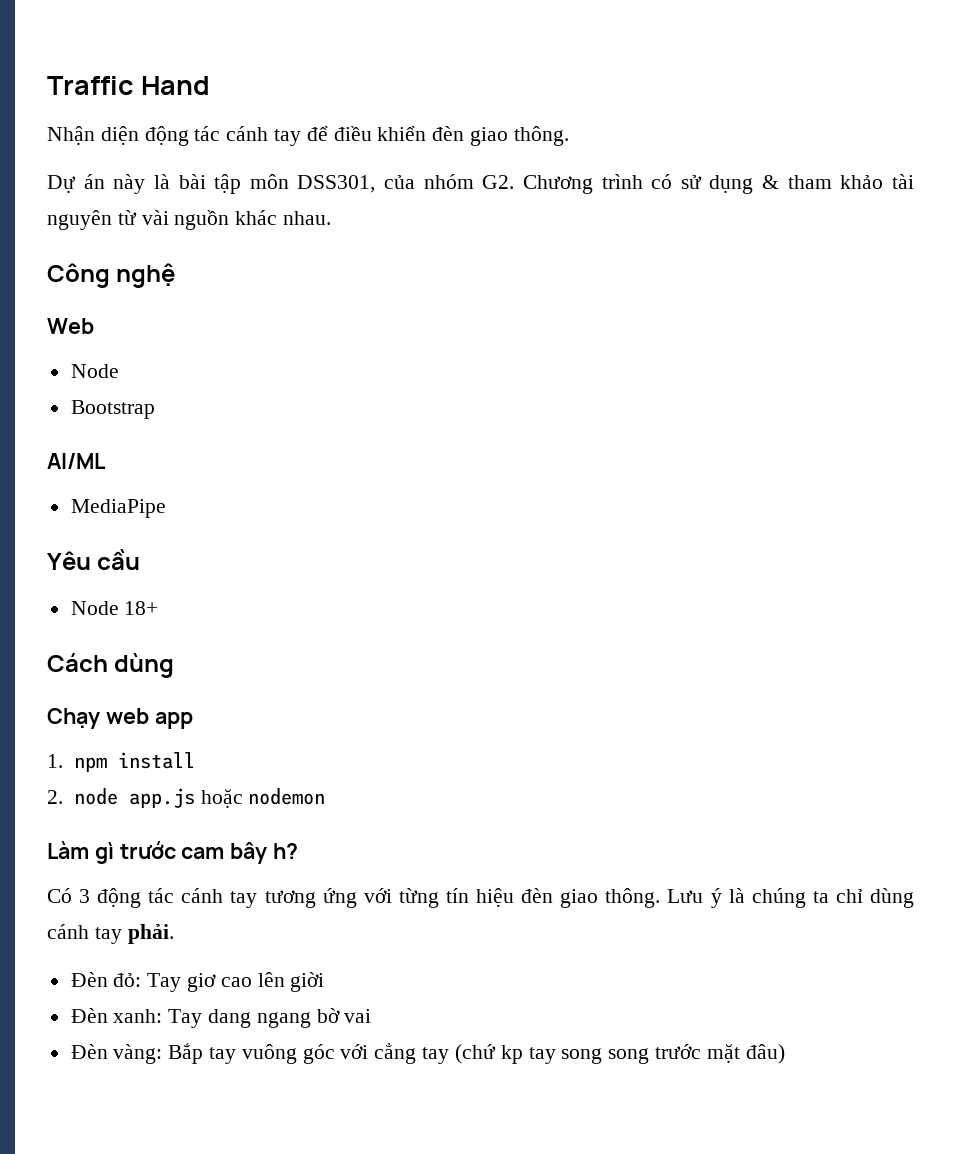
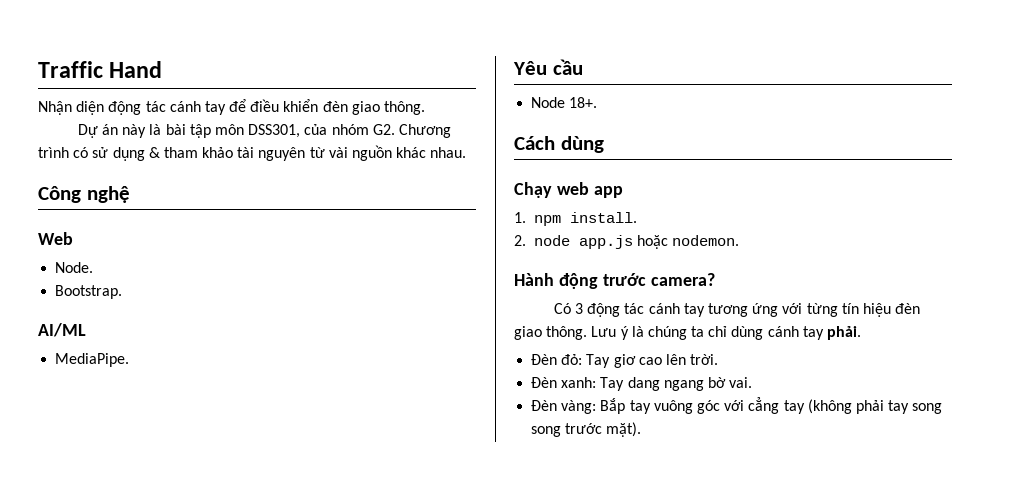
  Web
- Node
- Bootstrap
+ Node.
+ Bootstrap.
- MediaPipe
+ MediaPipe.
- Node 18+
+ Node 18+.
- 1. npm install
+ 1. npm install.
- 2. node app.js hoặc nodemon
- Làm gì trước cam bây h?
+ 2. node app.js hoặc nodemon.
+ Hành động trước camera?
- Đèn đỏ: Tay giơ cao lên giời
+ Đèn đỏ: Tay giơ cao lên trời.
- Đèn xanh: Tay dang ngang bờ vai
+ Đèn xanh: Tay dang ngang bờ vai.
- Đèn vàng: Bắp tay vuông góc với cẳng tay (chứ kp tay song song trước mặt đâu)
+ Đèn vàng: Bắp tay vuông góc với cẳng tay (không phải tay song song trước mặt).

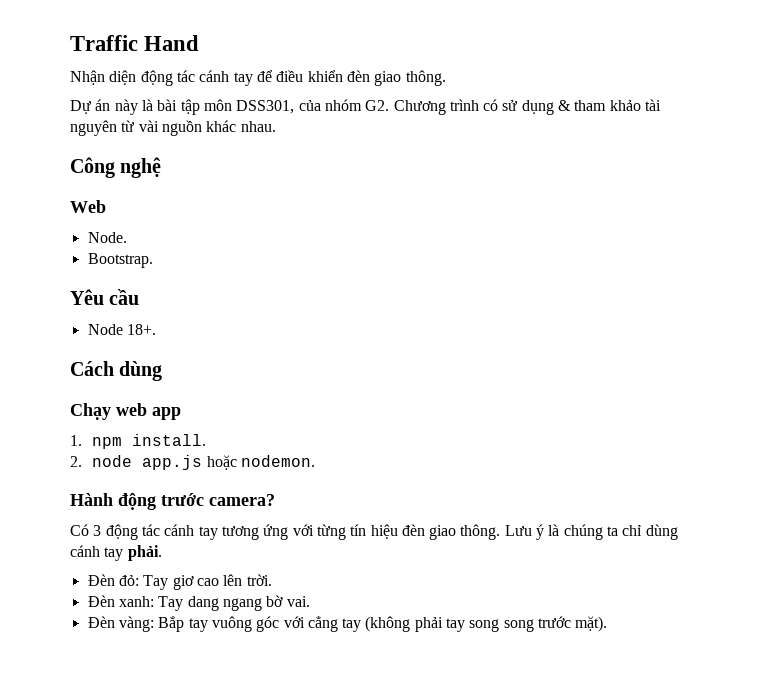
- AI/ML
- MediaPipe.

